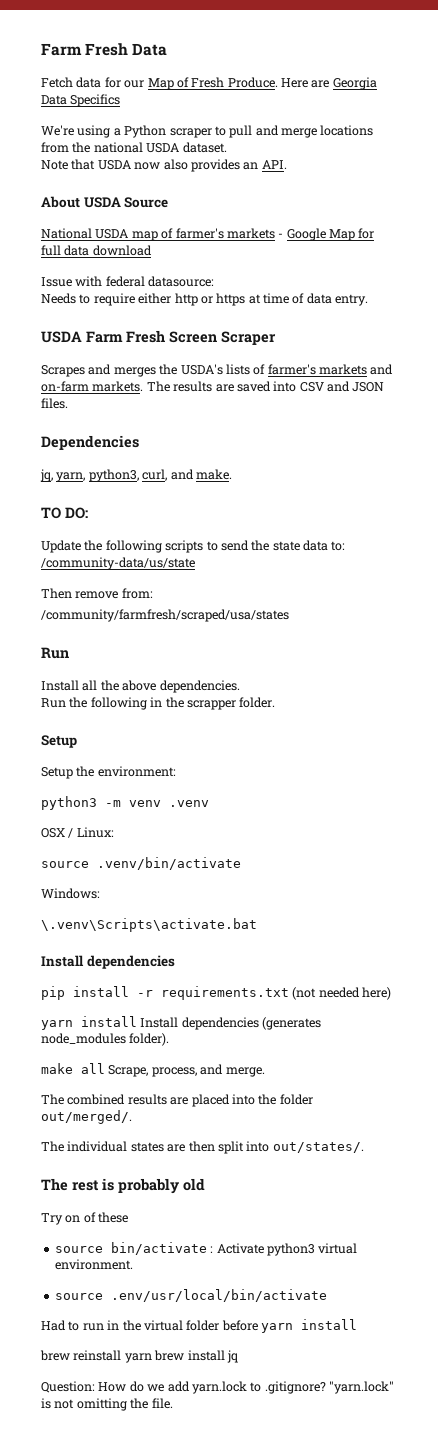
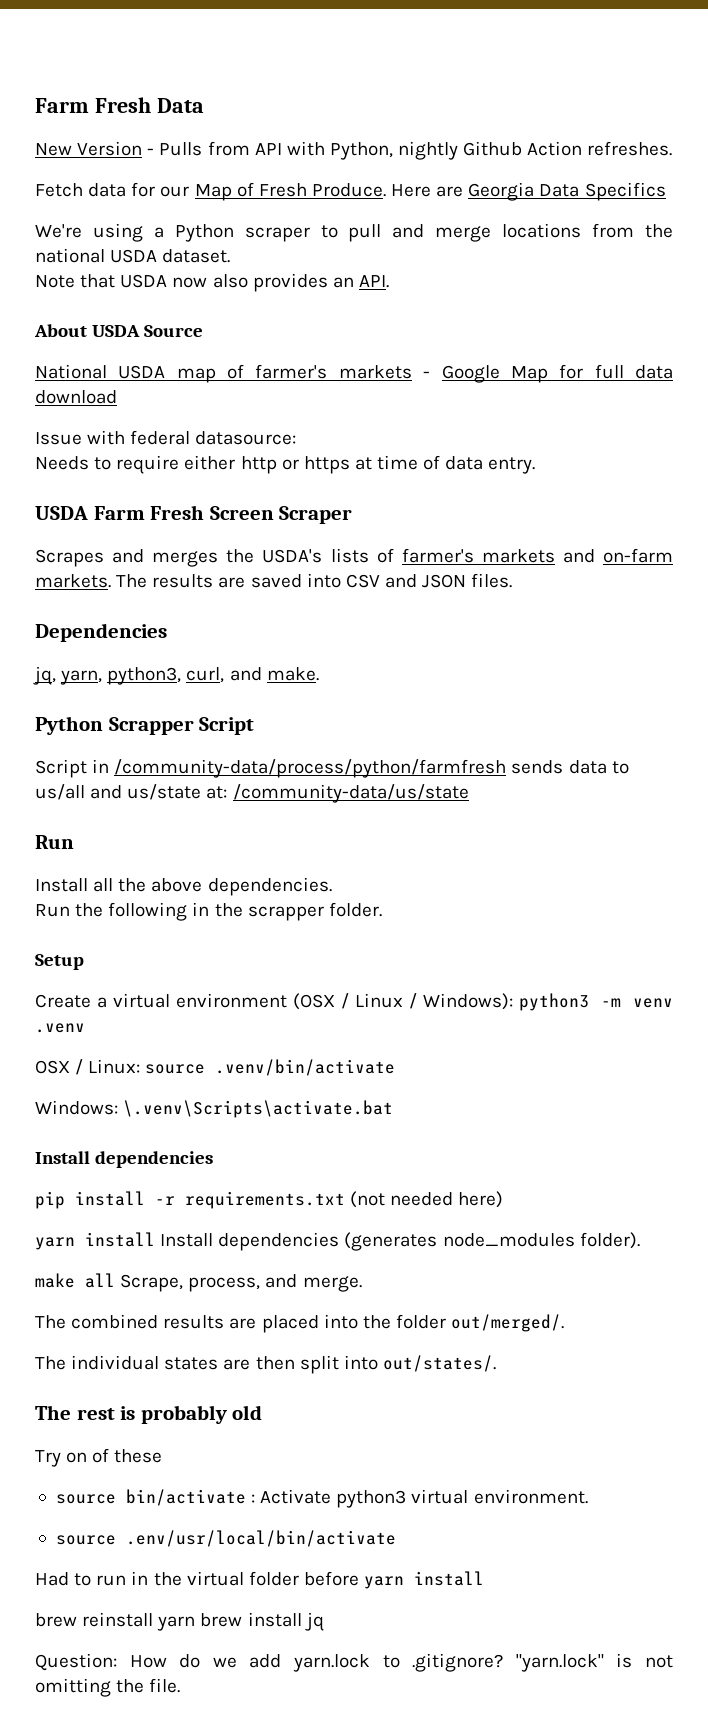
+ New Version - Pulls from API with Python, nightly Github Action refreshes.
- TO DO:
- Update the following scripts to send the state data to: /community-data/us/state
- Then remove from:
- /community/farmfresh/scraped/usa/states
+ Python Scrapper Script
+ Script in /community-data/process/python/farmfresh sends data to us/all and us/state at: /community-data/us/state
- Setup the environment:
- python3 -m venv .venv
+ Create a virtual environment (OSX / Linux / Windows): python3 -m venv .venv
- OSX / Linux:
- source .venv/bin/activate
+ OSX / Linux: source .venv/bin/activate
- Windows:
- \.venv\Scripts\activate.bat
+ Windows: \.venv\Scripts\activate.bat

